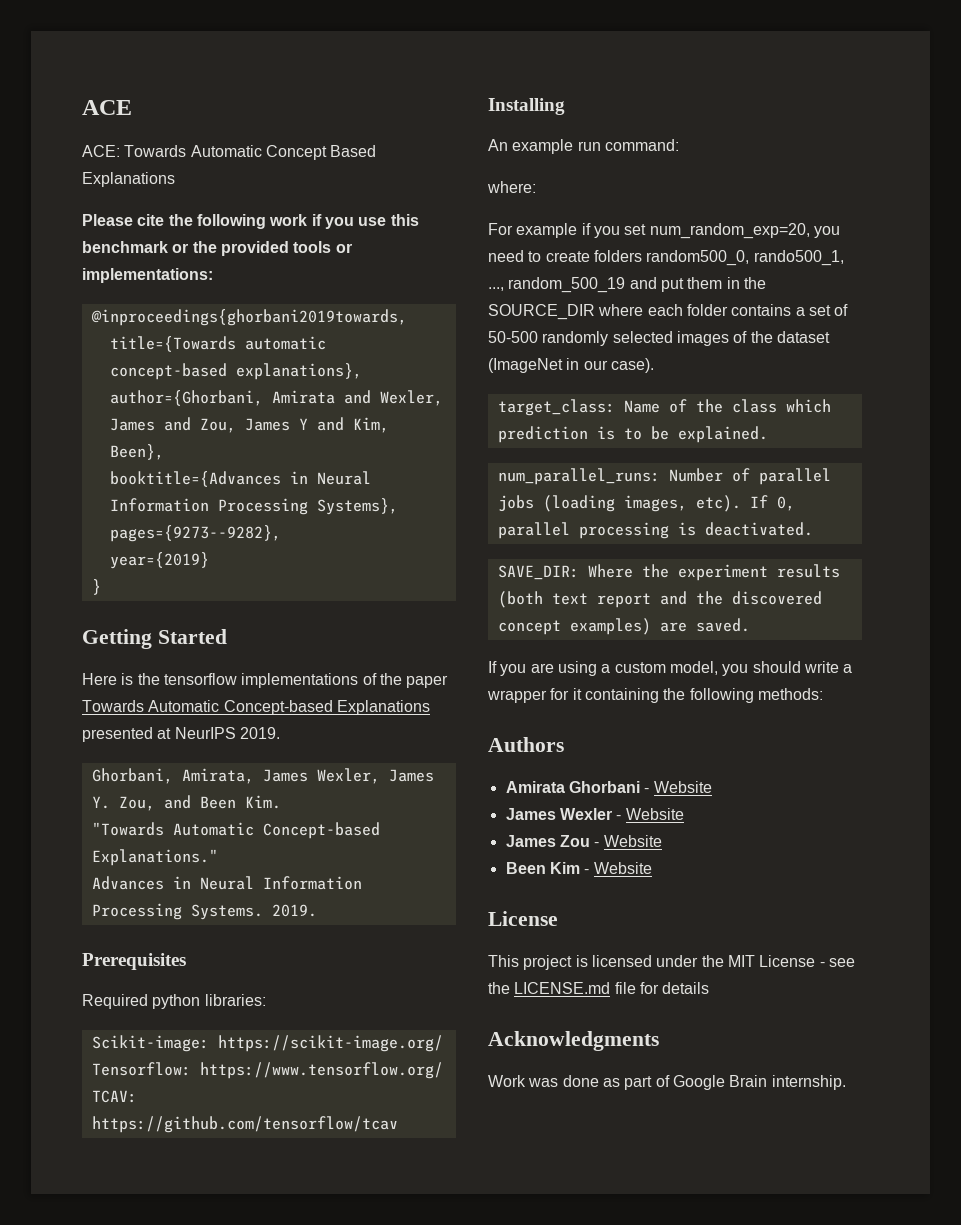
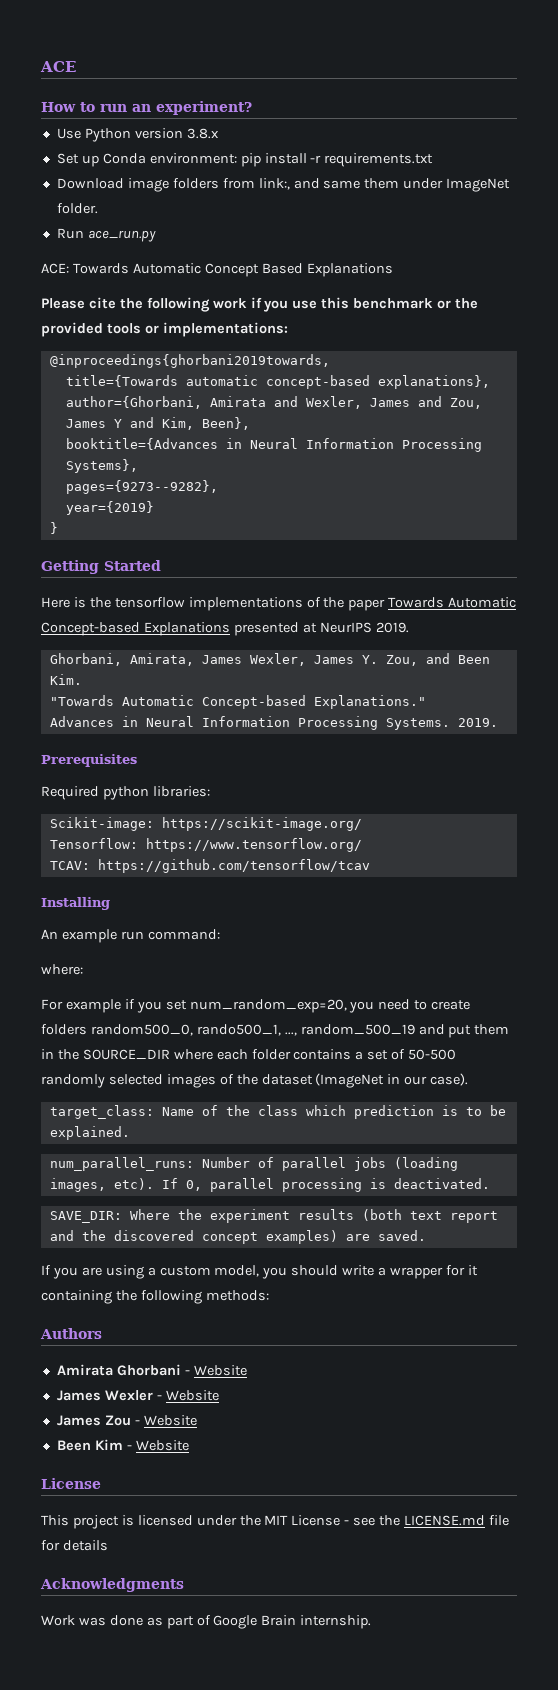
+ How to run an experiment?
+ Use Python version 3.8.x
+ Set up Conda environment: pip install -r requirements.txt
+ Download image folders from link:, and same them under ImageNet folder.
+ Run ace_run.py

